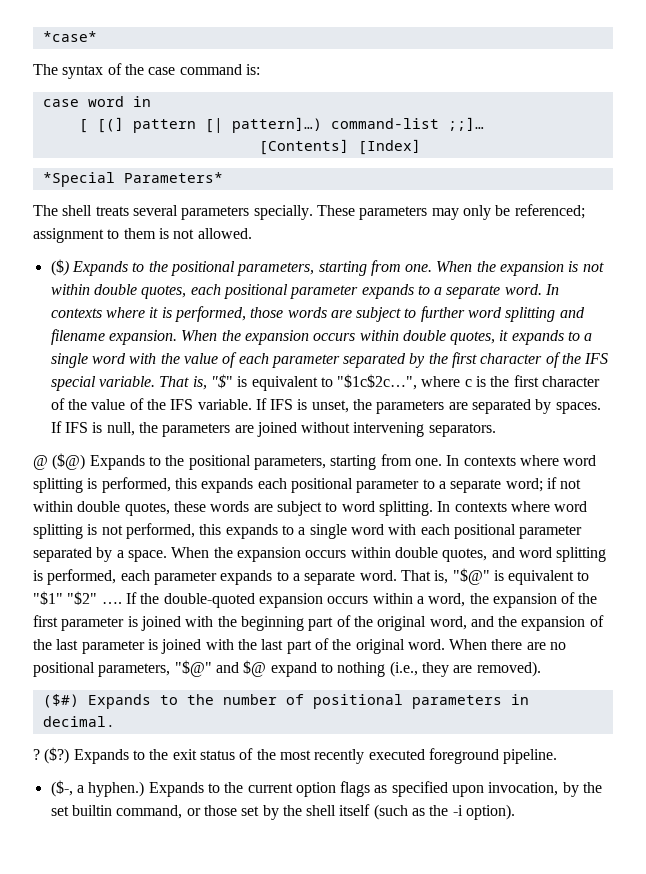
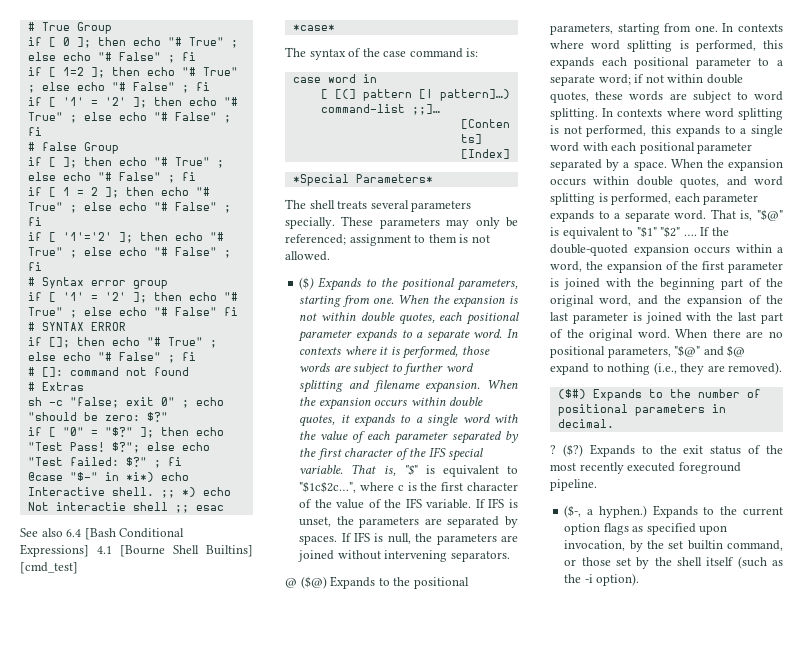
+ # True Group
+ if [ 0 ]; then echo "# True" ; else echo "# False" ; fi
+ if [ 1=2 ]; then echo "# True" ; else echo "# False" ; fi
+ if [ '1' = '2' ]; then echo "# True" ; else echo "# False" ; fi
+ # false Group
+ if [ ]; then echo "# True" ; else echo "# False" ; fi
+ if [ 1 = 2 ]; then echo "# True" ; else echo "# False" ; fi
+ if [ '1'='2' ]; then echo "# True" ; else echo "# False" ; fi
+ # Syntax error group
+ if [ '1' = '2' ]; then echo "# True" ; else echo "# False" fi # SYNTAX ERROR
+ if []; then echo "# True" ; else echo "# False" ; fi
+ # []: command not found
+ # Extras
+ sh -c "false; exit 0" ; echo "should be zero: $?"
+ if [ "0" = "$?" ]; then echo "Test Pass! $?"; else echo "Test failed: $?" ; fi
+ @case "$-" in *i*) echo Interactive shell. ;; *) echo Not interactie shell ;; esac
+ See also 6.4 [Bash Conditional Expressions] 4.1 [Bourne Shell Builtins] [cmd_test]

